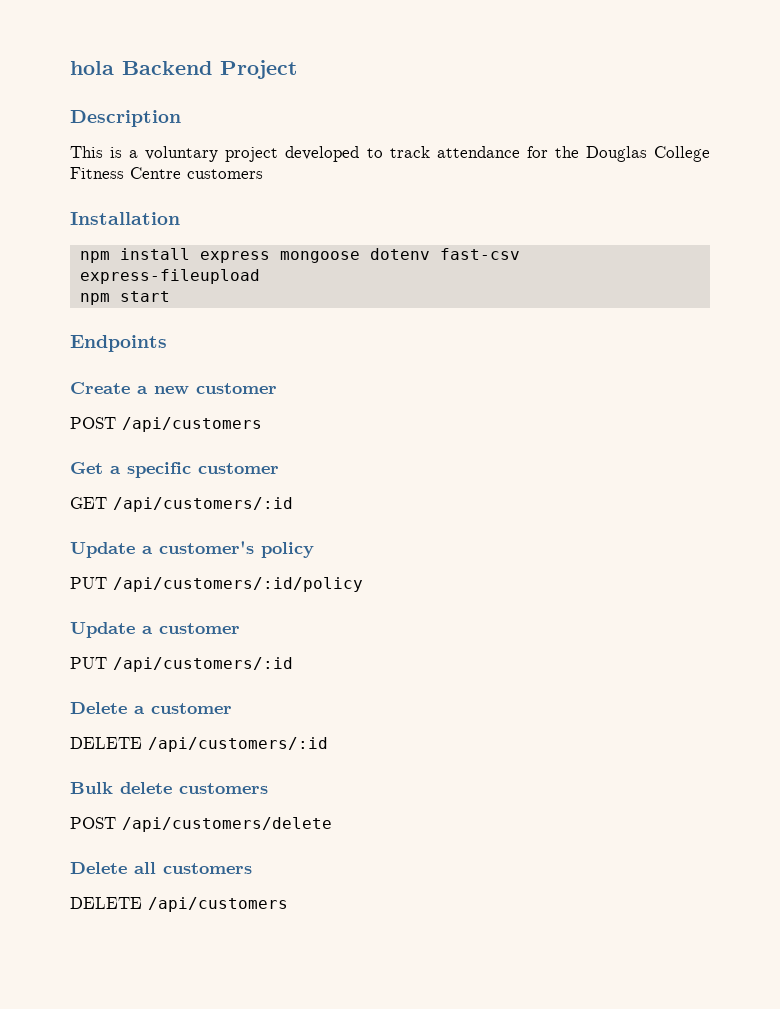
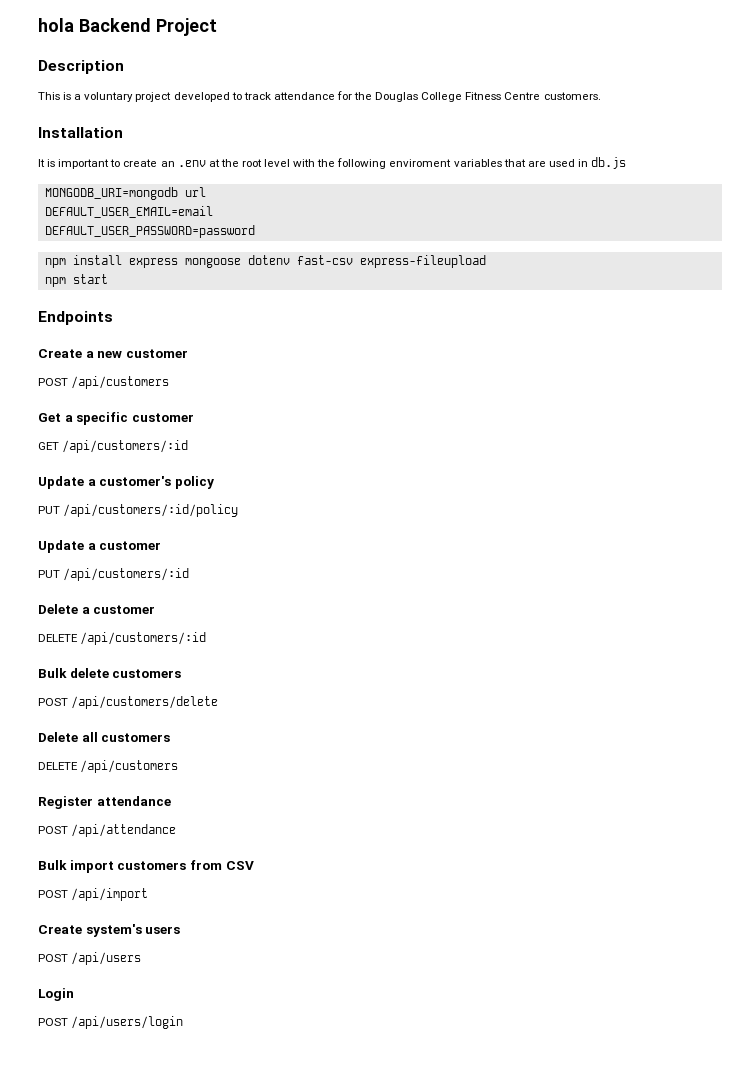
- This is a voluntary project developed to track attendance for the Douglas College Fitness Centre customers
+ This is a voluntary project developed to track attendance for the Douglas College Fitness Centre customers.
+ It is important to create an .env at the root level with the following enviroment variables that are used in db.js
+ MONGODB_URI=mongodb url
+ DEFAULT_USER_EMAIL=email
+ DEFAULT_USER_PASSWORD=password
+ Register attendance
+ POST /api/attendance
+ Bulk import customers from CSV
+ POST /api/import
+ Create system's users
+ POST /api/users
+ Login
+ POST /api/users/login

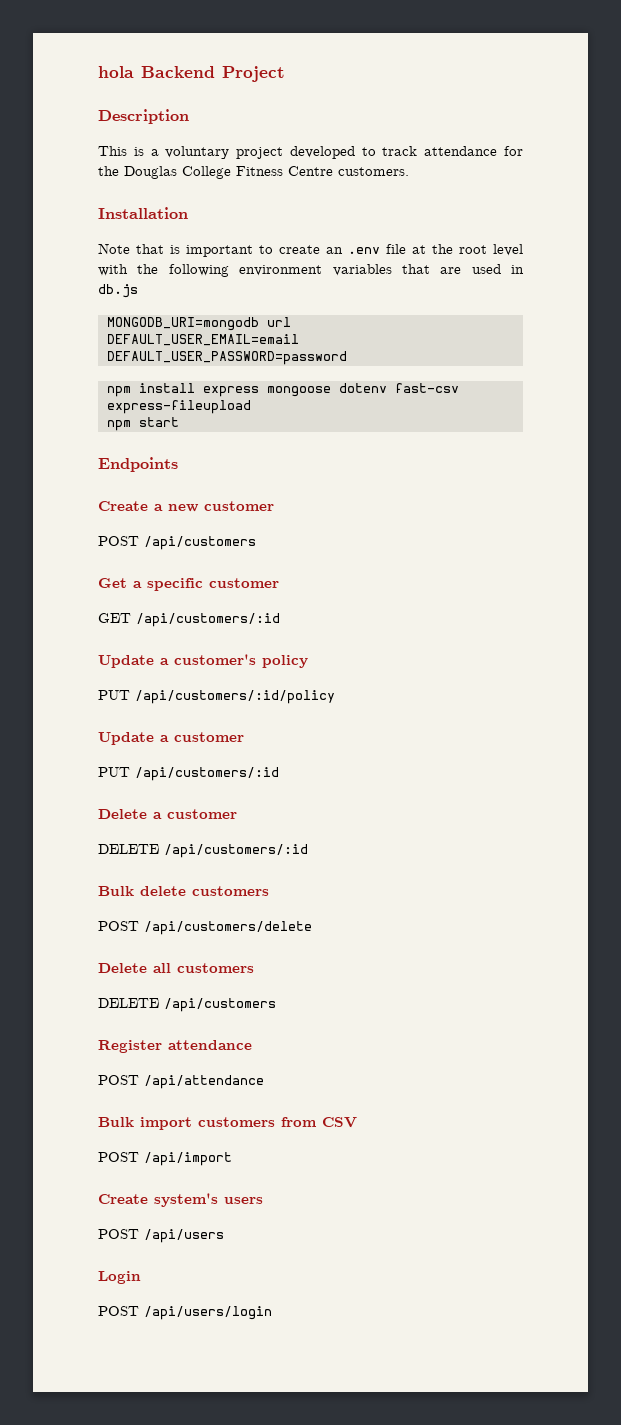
- It is important to create an .env at the root level with the following enviroment variables that are used in db.js
+ Note that is important to create an .env file at the root level with the following environment variables that are used in db.js

